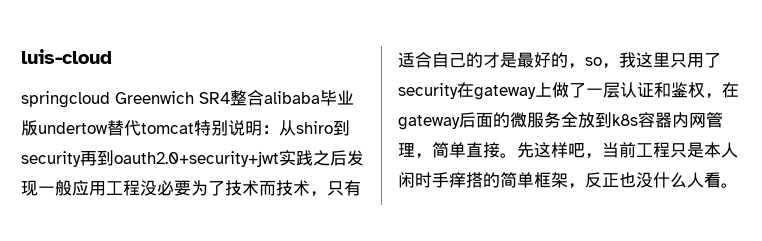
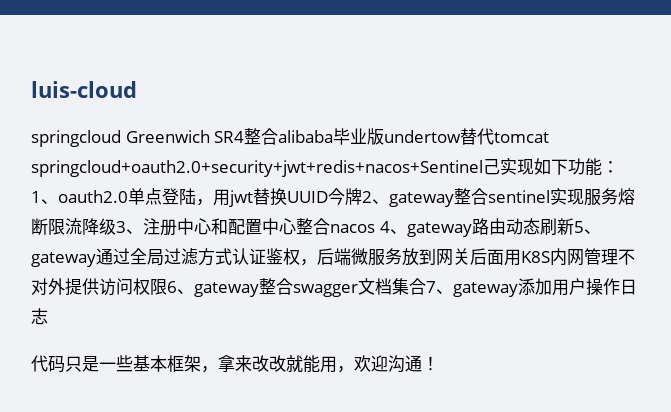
- springcloud Greenwich SR4整合alibaba毕业版undertow替代tomcat特别说明：从shiro到security再到oauth2.0+security+jwt实践之后发现一般应用工程没必要为了技术而技术，只有适合自己的才是最好的，so，我这里只用了security在gateway上做了一层认证和鉴权，在gateway后面的微服务全放到k8s容器内网管理，简单直接。先这样吧，当前工程只是本人闲时手痒搭的简单框架，反正也没什么人看。
+ springcloud Greenwich SR4整合alibaba毕业版undertow替代tomcat springcloud+oauth2.0+security+jwt+redis+nacos+Sentinel己实现如下功能：1、oauth2.0单点登陆，用jwt替换UUID今牌2、gateway整合sentinel实现服务熔断限流降级3、注册中心和配置中心整合nacos 4、gateway路由动态刷新5、gateway通过全局过滤方式认证鉴权，后端微服务放到网关后面用K8S内网管理不对外提供访问权限6、gateway整合swagger文档集合7、gateway添加用户操作日志
+ 代码只是一些基本框架，拿来改改就能用，欢迎沟通！

